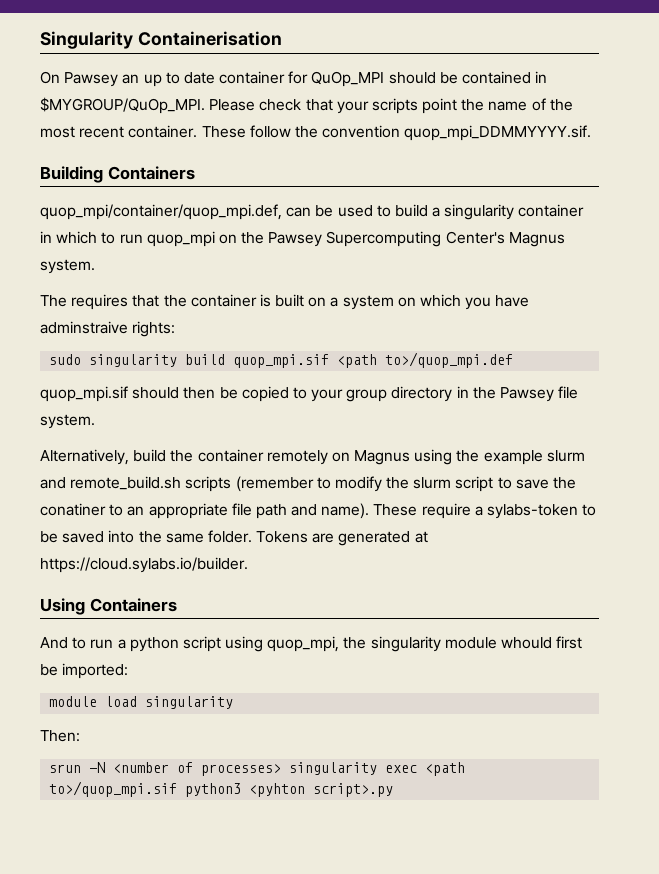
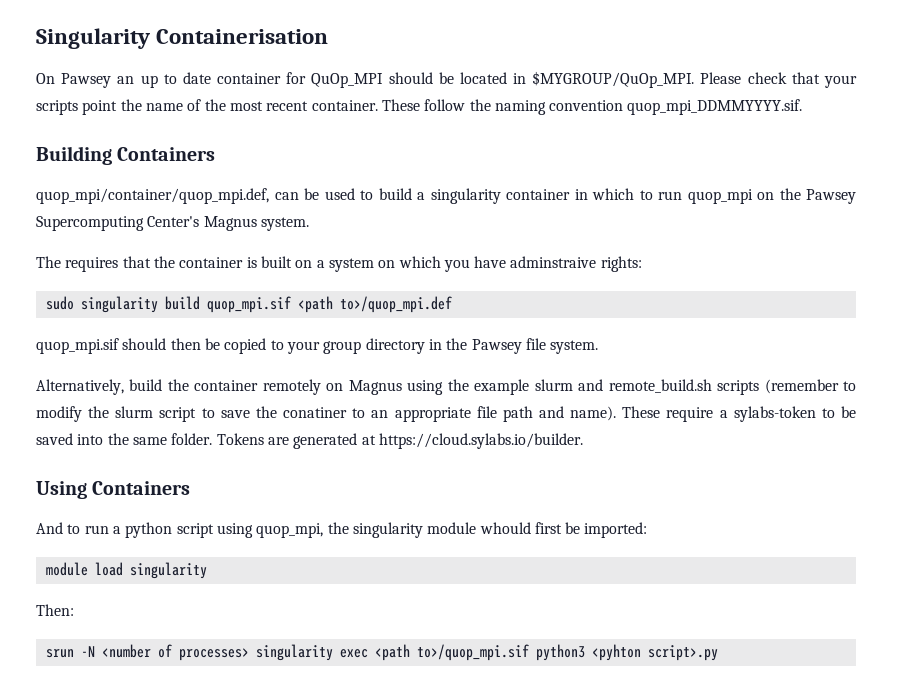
- On Pawsey an up to date container for QuOp_MPI should be contained in $MYGROUP/QuOp_MPI.
+ On Pawsey an up to date container for QuOp_MPI should be located in $MYGROUP/QuOp_MPI.
- These follow the convention quop_mpi_DDMMYYYY.sif.
+ These follow the naming convention quop_mpi_DDMMYYYY.sif.

